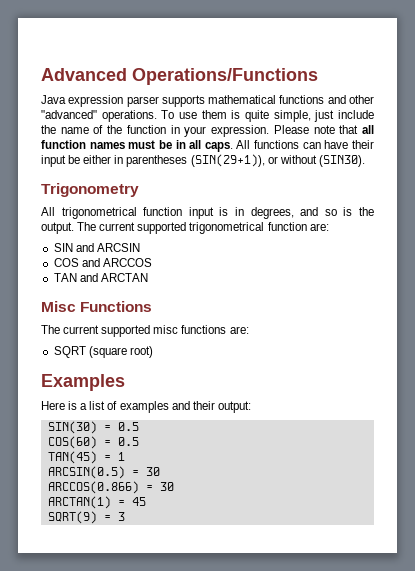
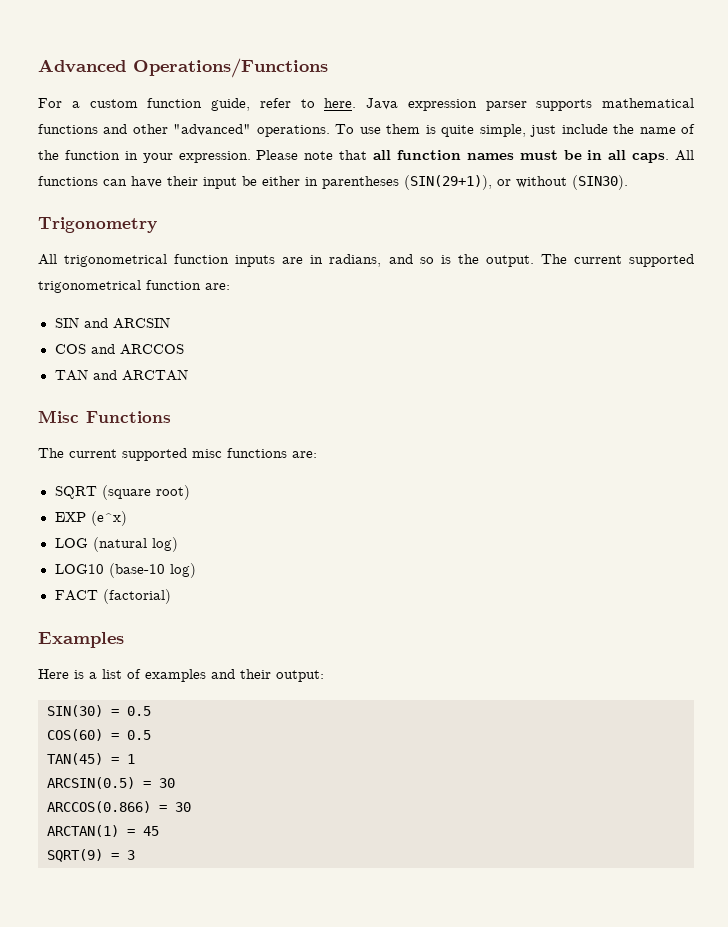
+ For a custom function guide, refer to here.
- All trigonometrical function input is in degrees, and so is the output.
+ All trigonometrical function inputs are in radians, and so is the output.
+ EXP (e^x)
+ LOG (natural log)
+ LOG10 (base-10 log)
+ FACT (factorial)

